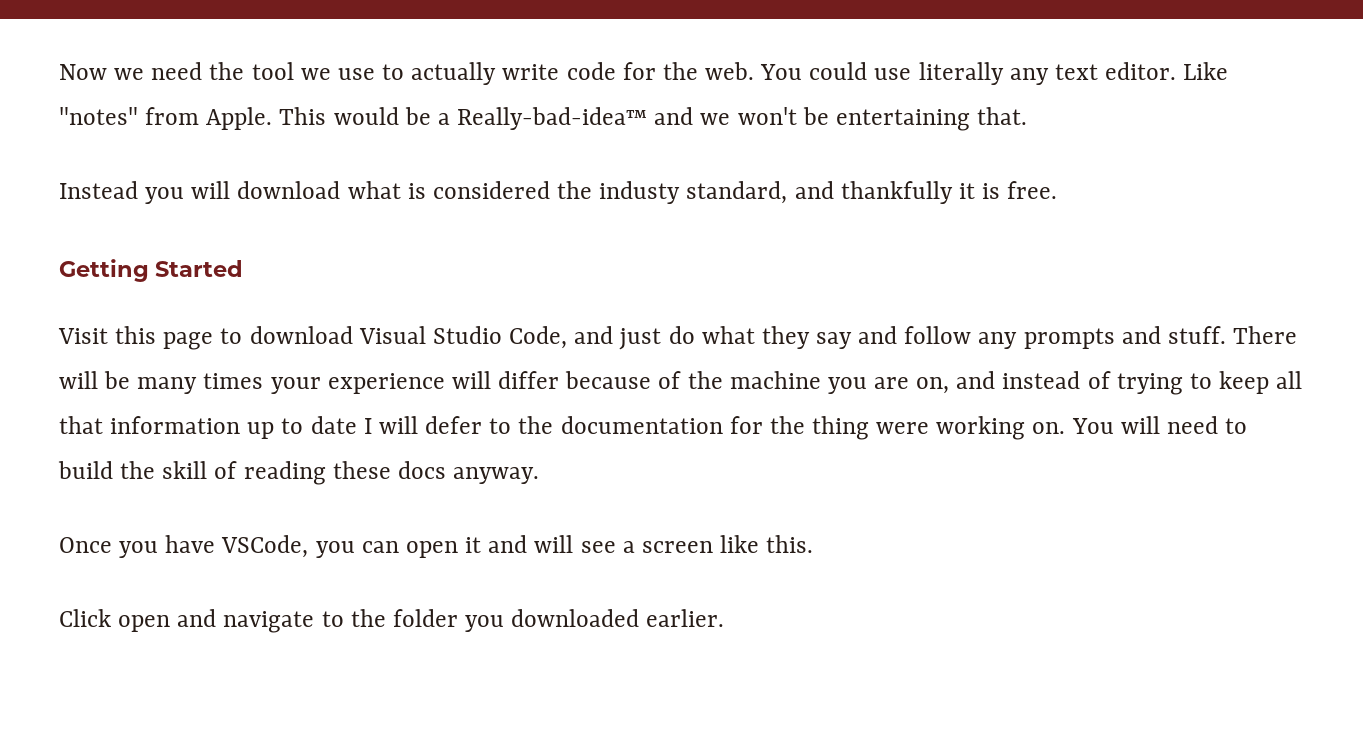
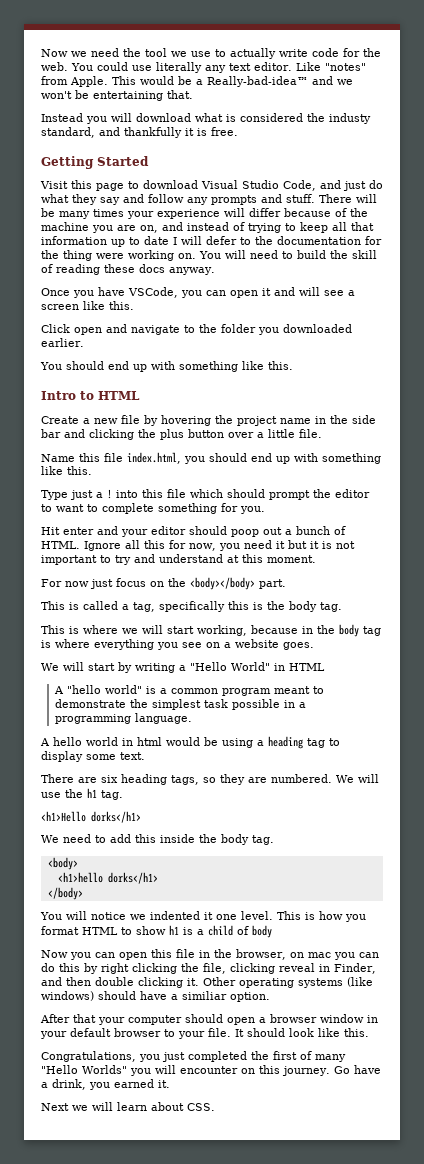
+ You should end up with something like this.
+ Intro to HTML
+ Create a new file by hovering the project name in the side bar and clicking the plus button over a little file.
+ Name this file index.html, you should end up with something like this.
+ Type just a ! into this file which should prompt the editor to want to complete something for you.
+ Hit enter and your editor should poop out a bunch of HTML. Ignore all this for now, you need it but it is not important to try and understand at this moment.
+ For now just focus on the <body></body> part.
+ This is called a tag, specifically this is the body tag.
+ This is where we will start working, because in the body tag is where everything you see on a website goes.
+ We will start by writing a "Hello World" in HTML
+ A "hello world" is a common program meant to demonstrate the simplest task possible in a programming language.
+ A hello world in html would be using a heading tag to display some text.
+ There are six heading tags, so they are numbered. We will use the h1 tag.
+ <h1>Hello dorks</h1>
+ We need to add this inside the body tag.
+ <body>
+ <h1>hello dorks</h1>
+ </body>
+ You will notice we indented it one level. This is how you format HTML to show h1 is a child of body
+ Now you can open this file in the browser, on mac you can do this by right clicking the file, clicking reveal in Finder, and then double clicking it. Other operating systems (like windows) should have a similiar option.
+ After that your computer should open a browser window in your default browser to your file. It should look like this.
+ Congratulations, you just completed the first of many "Hello Worlds" you will encounter on this journey. Go have a drink, you earned it.
+ Next we will learn about CSS.

